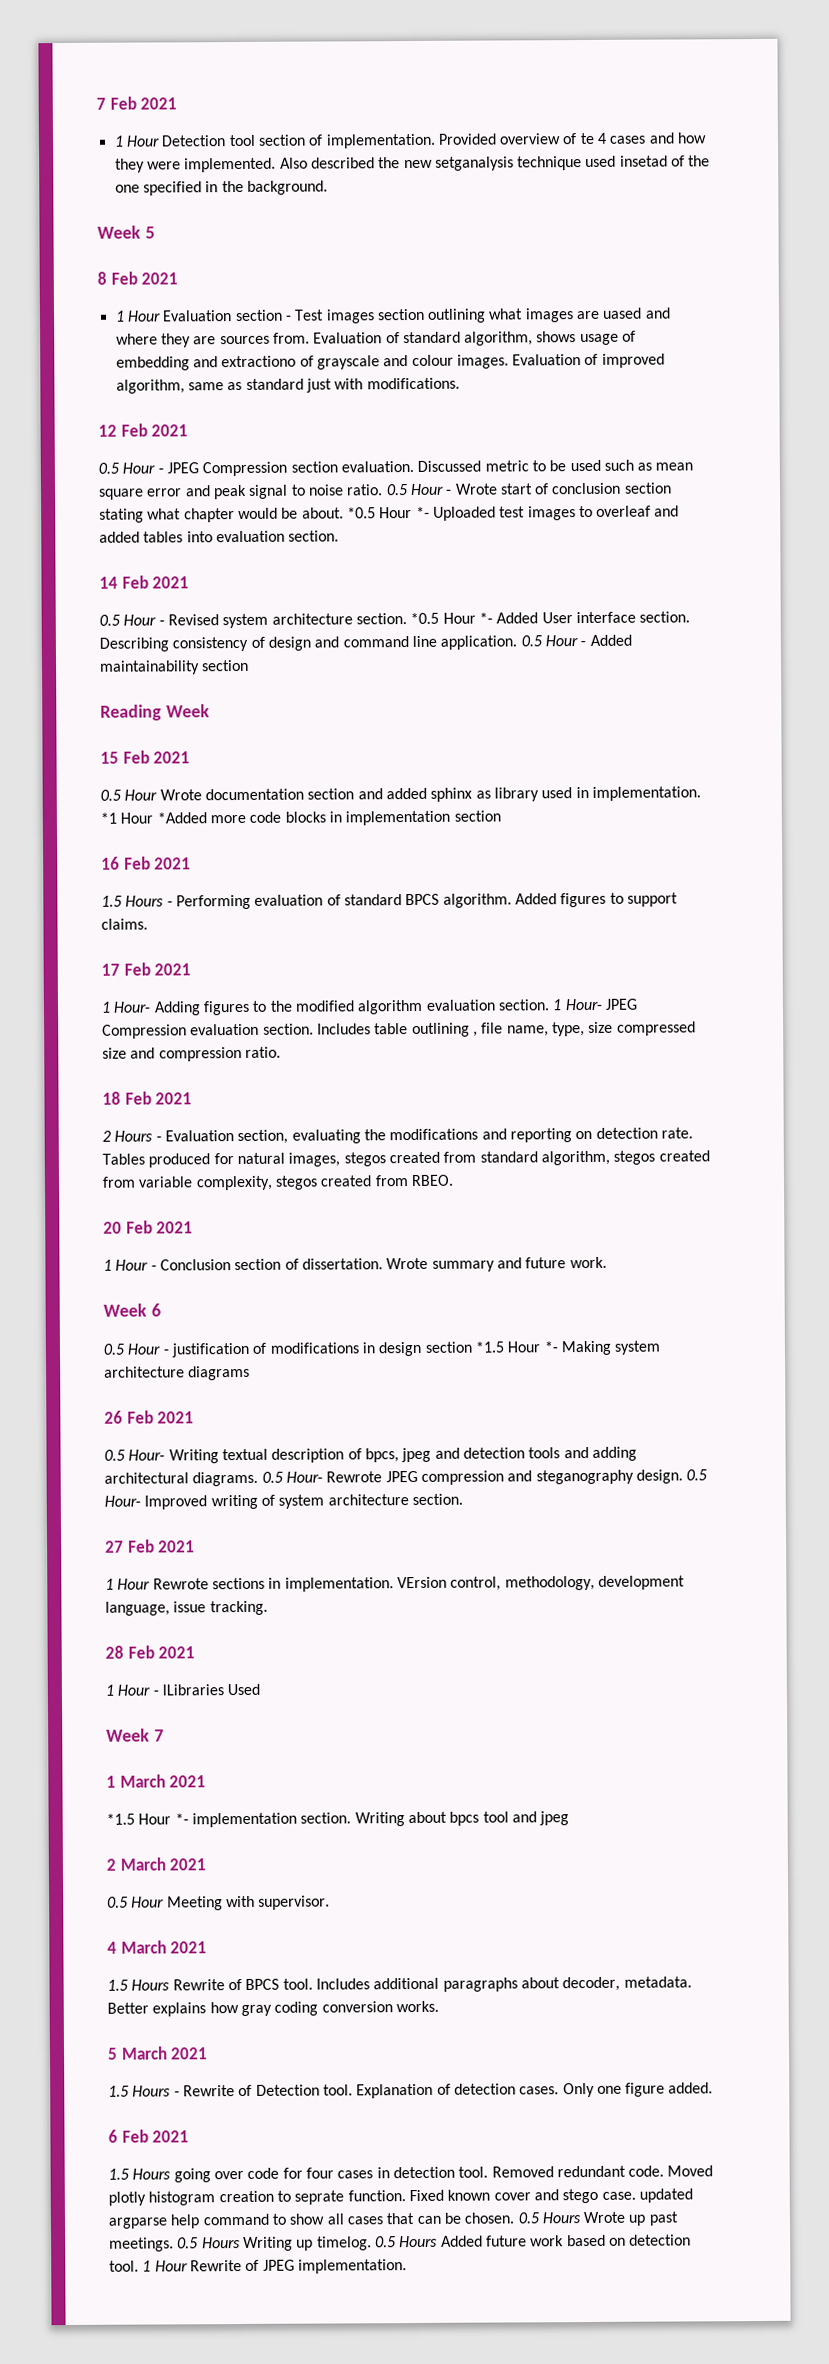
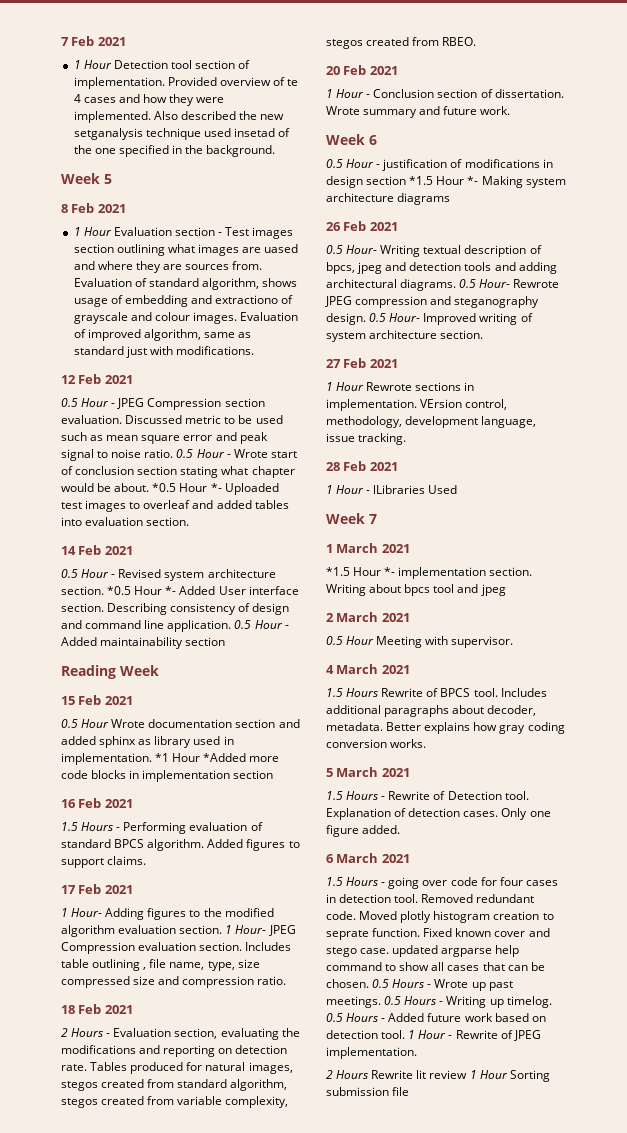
- 6 Feb 2021
- 1.5 Hours going over code for four cases in detection tool.
+ 6 March 2021
+ 1.5 Hours - going over code for four cases in detection tool.
- 0.5 Hours Wrote up past meetings.
+ 0.5 Hours - Wrote up past meetings.
- 0.5 Hours Writing up timelog.
+ 0.5 Hours - Writing up timelog.
- 0.5 Hours Added future work based on detection tool.
+ 0.5 Hours - Added future work based on detection tool.
- 1 Hour Rewrite of JPEG implementation.
+ 1 Hour - Rewrite of JPEG implementation.
+ 2 Hours Rewrite lit review 1 Hour Sorting submission file

